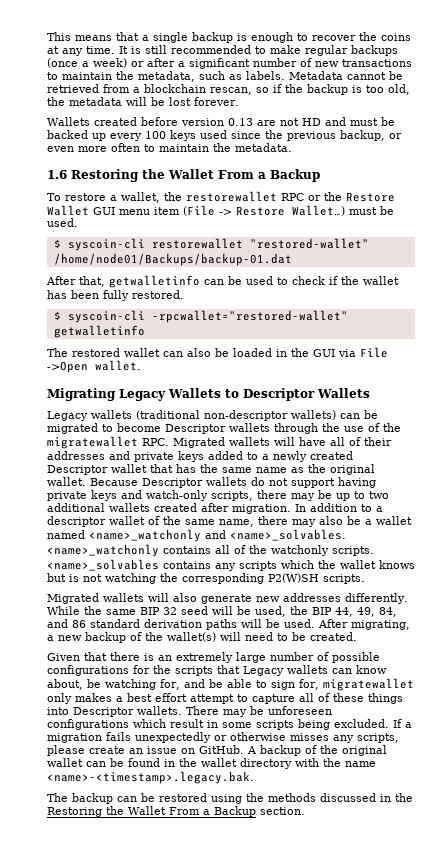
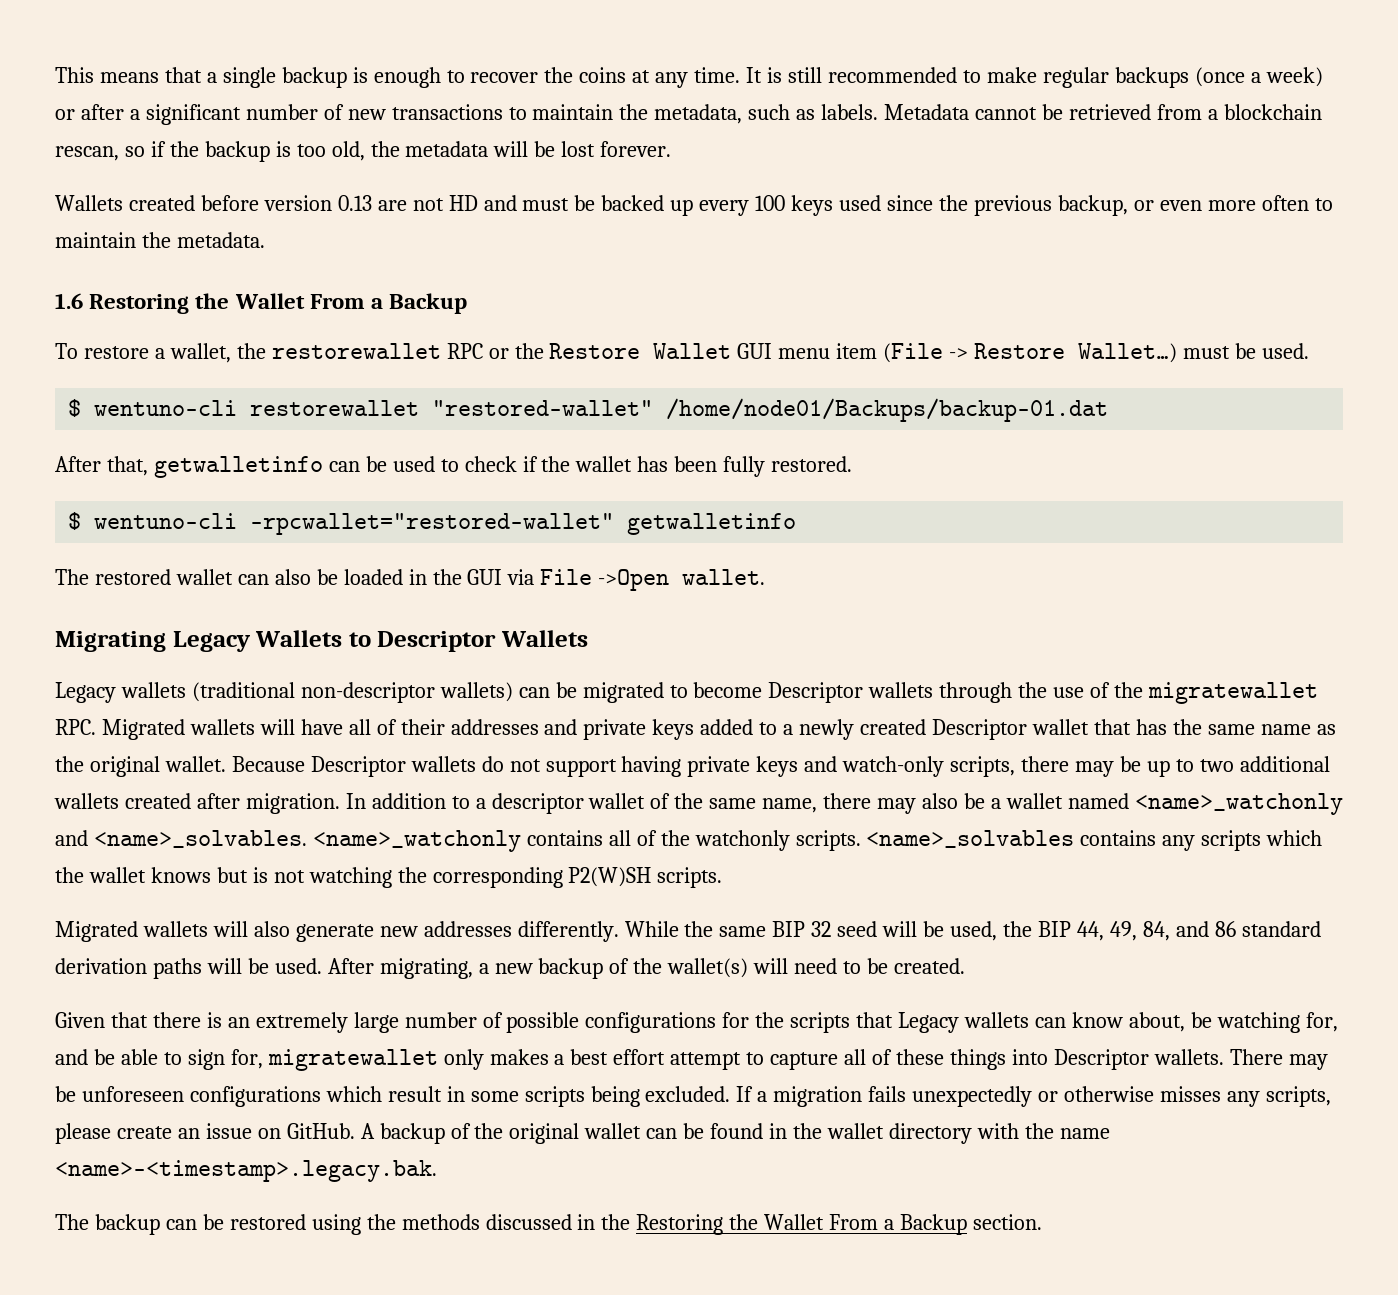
- $ syscoin-cli restorewallet "restored-wallet" /home/node01/Backups/backup-01.dat
+ $ wentuno-cli restorewallet "restored-wallet" /home/node01/Backups/backup-01.dat
- $ syscoin-cli -rpcwallet="restored-wallet" getwalletinfo
+ $ wentuno-cli -rpcwallet="restored-wallet" getwalletinfo

